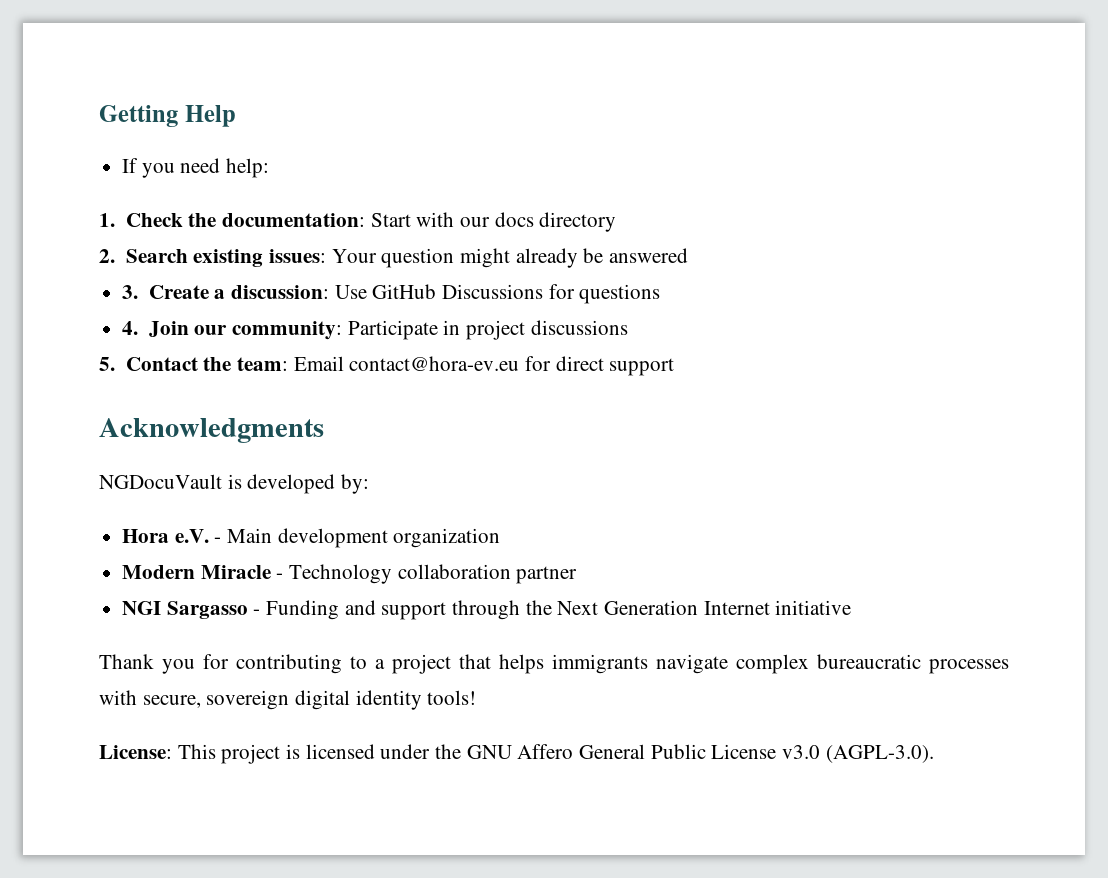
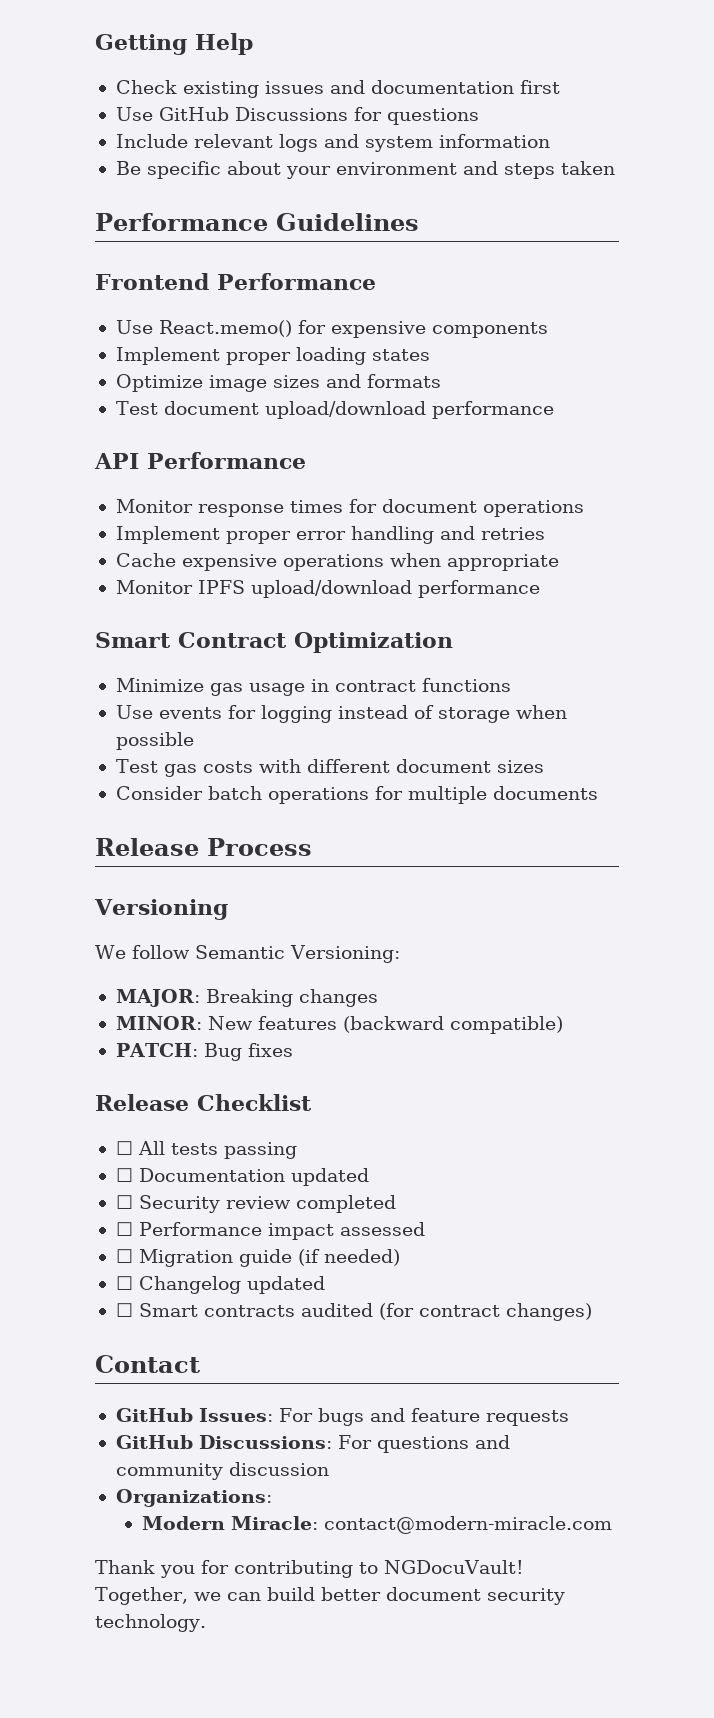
- If you need help:
- 1. Check the documentation: Start with our docs directory
- 2. Search existing issues: Your question might already be answered
- 3. Create a discussion: Use GitHub Discussions for questions
+ Check existing issues and documentation first
+ Use GitHub Discussions for questions
- 4. Join our community: Participate in project discussions
- 5. Contact the team: Email contact@hora-ev.eu for direct support
- Acknowledgments
- NGDocuVault is developed by:
- Hora e.V. - Main development organization
- Modern Miracle - Technology collaboration partner
- NGI Sargasso - Funding and support through the Next Generation Internet initiative
+ Include relevant logs and system information
+ Be specific about your environment and steps taken
+ Performance Guidelines
+ Frontend Performance
+ Use React.memo() for expensive components
+ Implement proper loading states
+ Optimize image sizes and formats
+ Test document upload/download performance
+ API Performance
+ Monitor response times for document operations
+ Implement proper error handling and retries
+ Cache expensive operations when appropriate
+ Monitor IPFS upload/download performance
+ Smart Contract Optimization
+ Minimize gas usage in contract functions
+ Use events for logging instead of storage when possible
+ Test gas costs with different document sizes
+ Consider batch operations for multiple documents
+ Release Process
+ Versioning
+ We follow Semantic Versioning:
+ MAJOR: Breaking changes
+ MINOR: New features (backward compatible)
+ PATCH: Bug fixes
+ Release Checklist
+ ☐ All tests passing
+ ☐ Documentation updated
+ ☐ Security review completed
+ ☐ Performance impact assessed
+ ☐ Migration guide (if needed)
+ ☐ Changelog updated
+ ☐ Smart contracts audited (for contract changes)
+ Contact
+ GitHub Issues: For bugs and feature requests
+ GitHub Discussions: For questions and community discussion
+ Organizations:
+ Modern Miracle: contact@modern-miracle.com
- Thank you for contributing to a project that helps immigrants navigate complex bureaucratic processes with secure, sovereign digital identity tools!
- License: This project is licensed under the GNU Affero General Public License v3.0 (AGPL-3.0).
+ Thank you for contributing to NGDocuVault! Together, we can build better document security technology.

